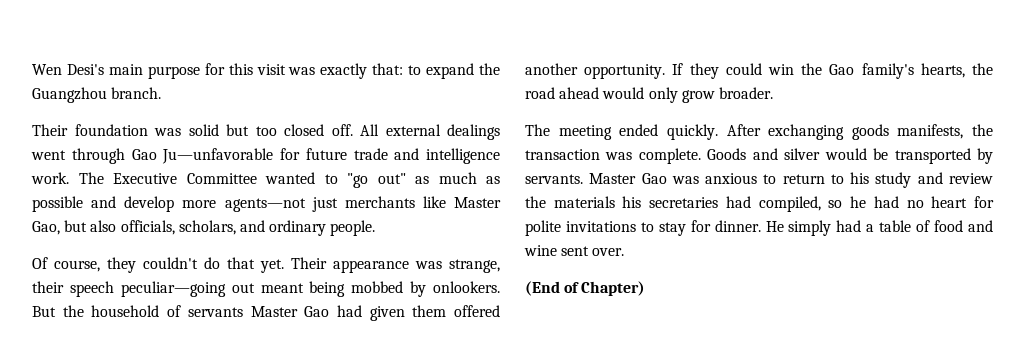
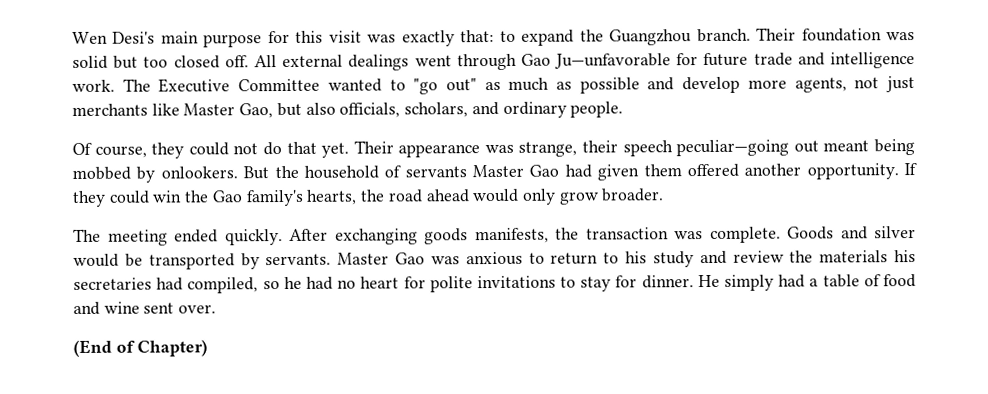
- Wen Desi's main purpose for this visit was exactly that: to expand the Guangzhou branch.
- Their foundation was solid but too closed off.
+ Wen Desi's main purpose for this visit was exactly that: to expand the Guangzhou branch. Their foundation was solid but too closed off.
- The Executive Committee wanted to "go out" as much as possible and develop more agents—not just merchants like Master Gao, but also officials, scholars, and ordinary people.
+ The Executive Committee wanted to "go out" as much as possible and develop more agents, not just merchants like Master Gao, but also officials, scholars, and ordinary people.
- Of course, they couldn't do that yet.
+ Of course, they could not do that yet.

